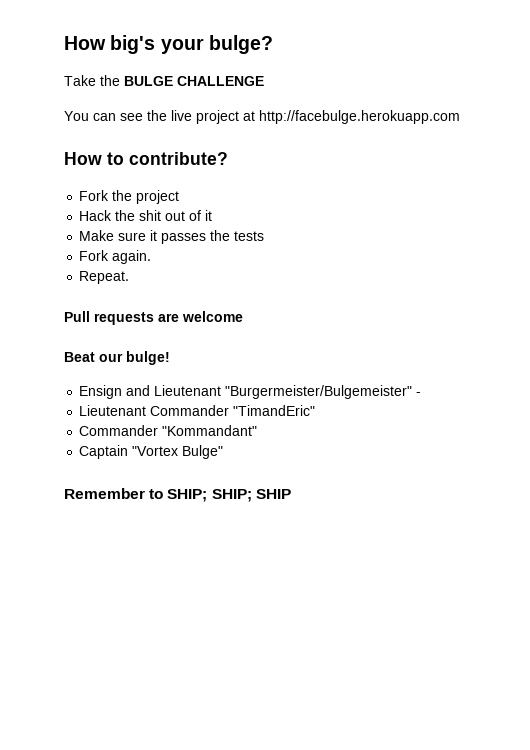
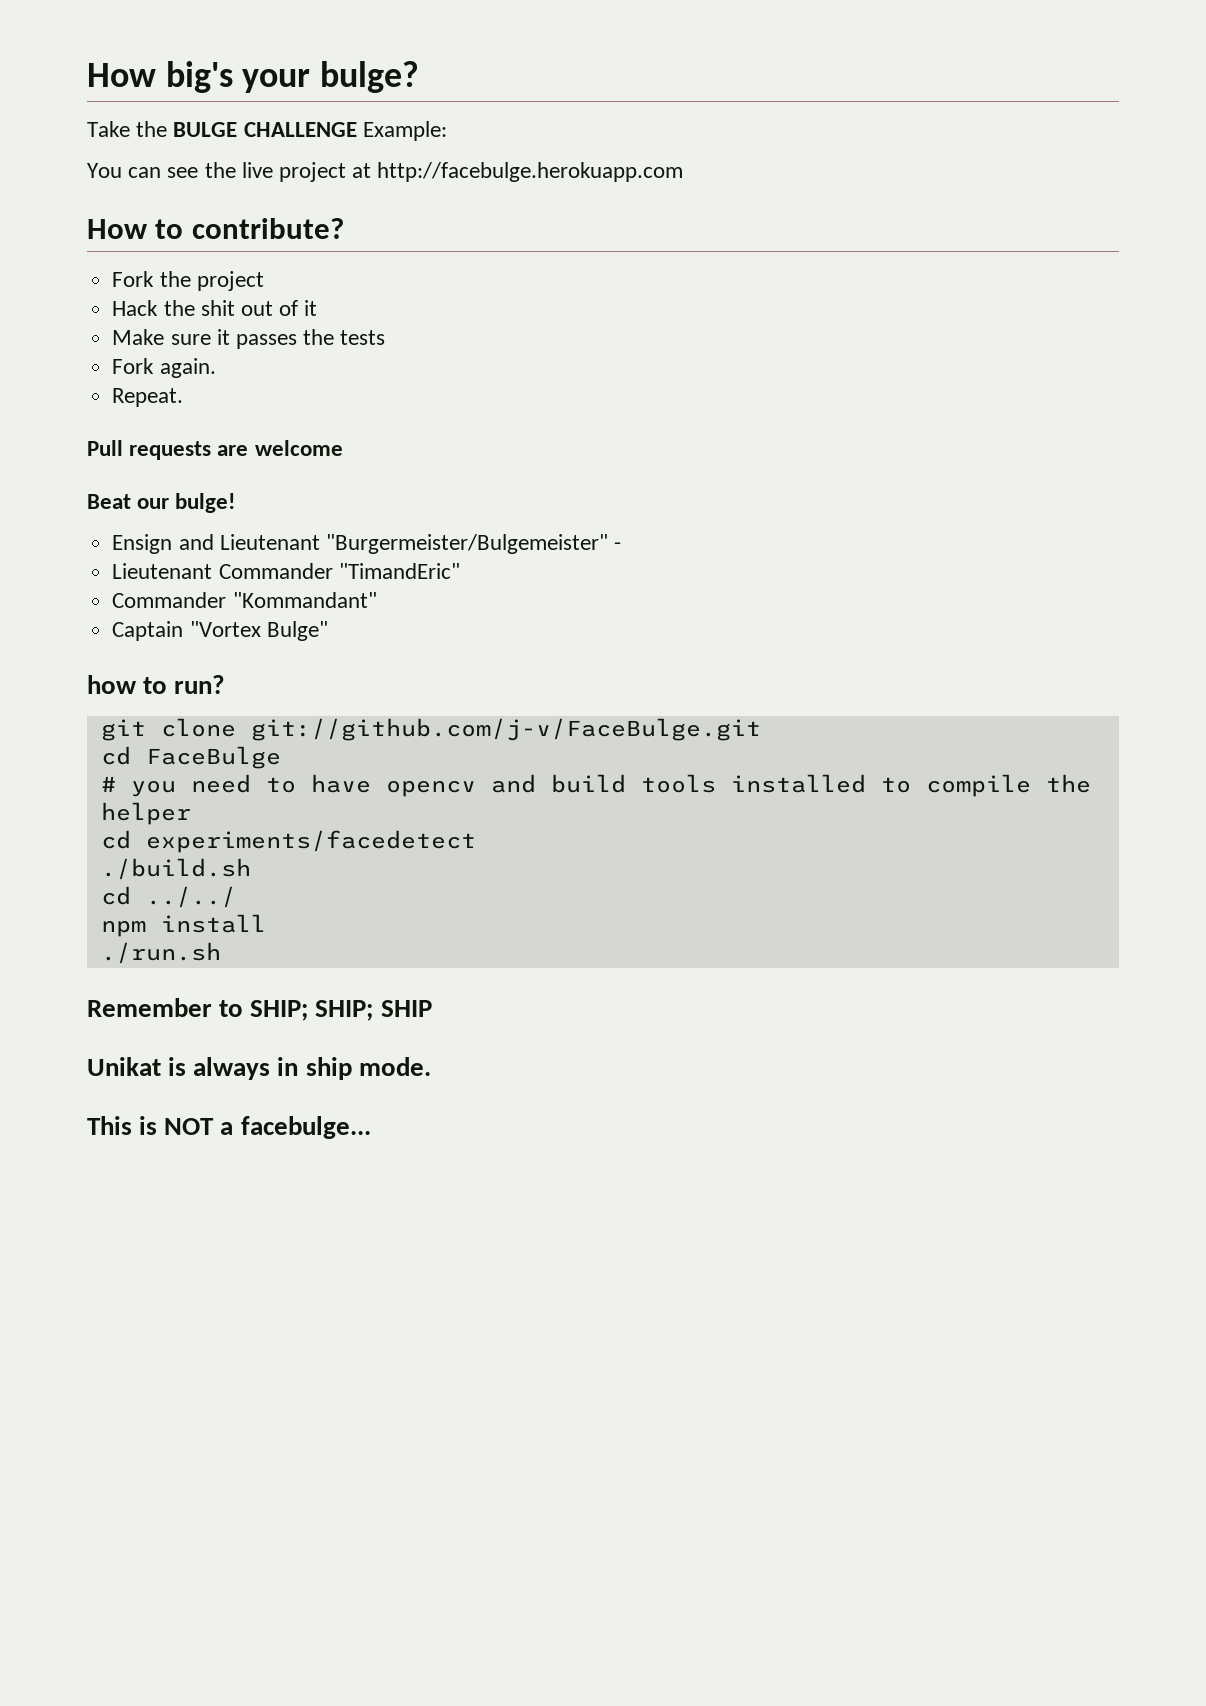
- Take the BULGE CHALLENGE
+ Take the BULGE CHALLENGE Example:
+ how to run?
+ git clone git://github.com/j-v/FaceBulge.git
+ cd FaceBulge
+ # you need to have opencv and build tools installed to compile the helper
+ cd experiments/facedetect
+ ./build.sh
+ cd ../../
+ npm install
+ ./run.sh
+ Unikat is always in ship mode.
+ This is NOT a facebulge...

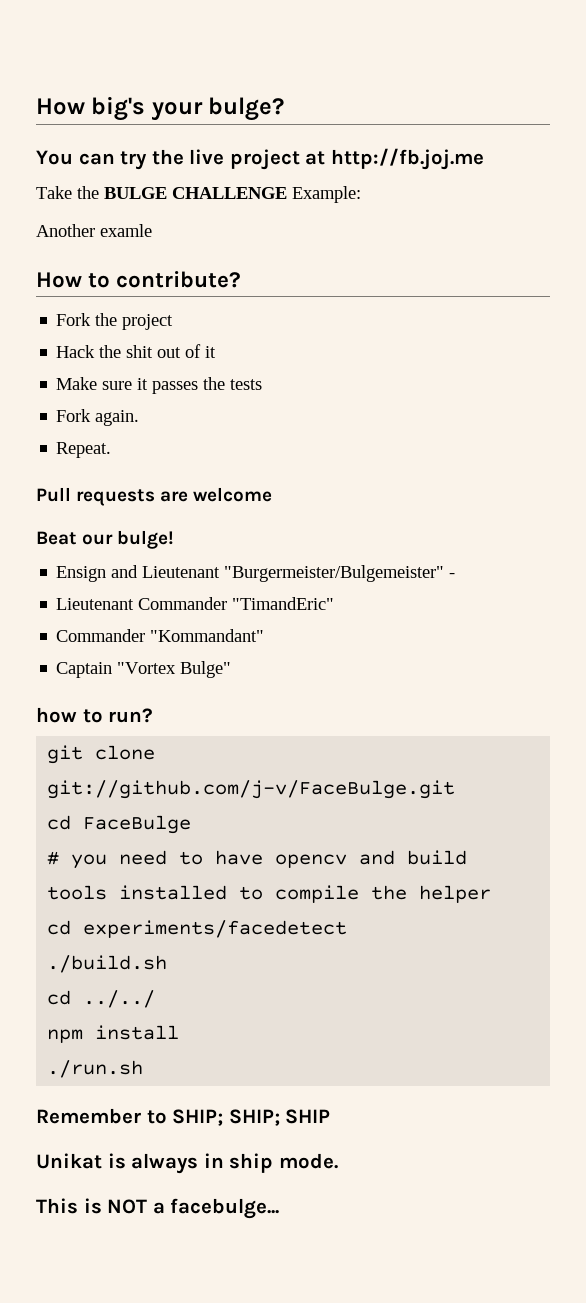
+ You can try the live project at http://fb.joj.me
- You can see the live project at http://facebulge.herokuapp.com
+ Another examle

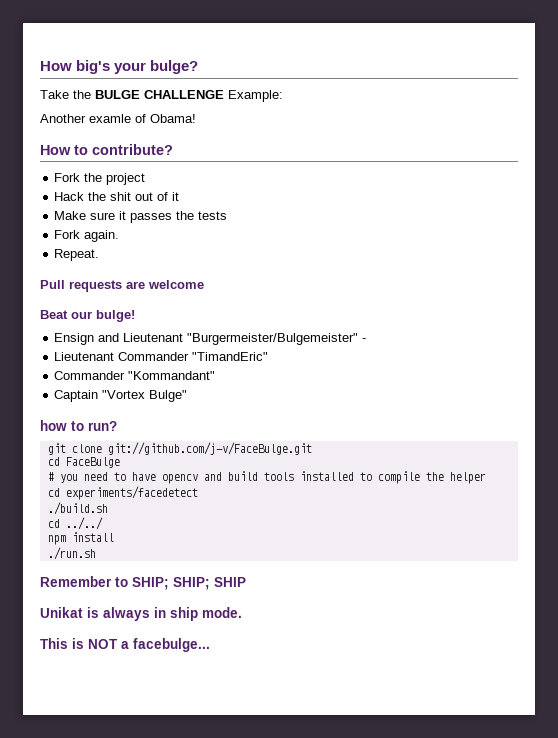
- You can try the live project at http://fb.joj.me
- Another examle
+ Another examle of Obama!

